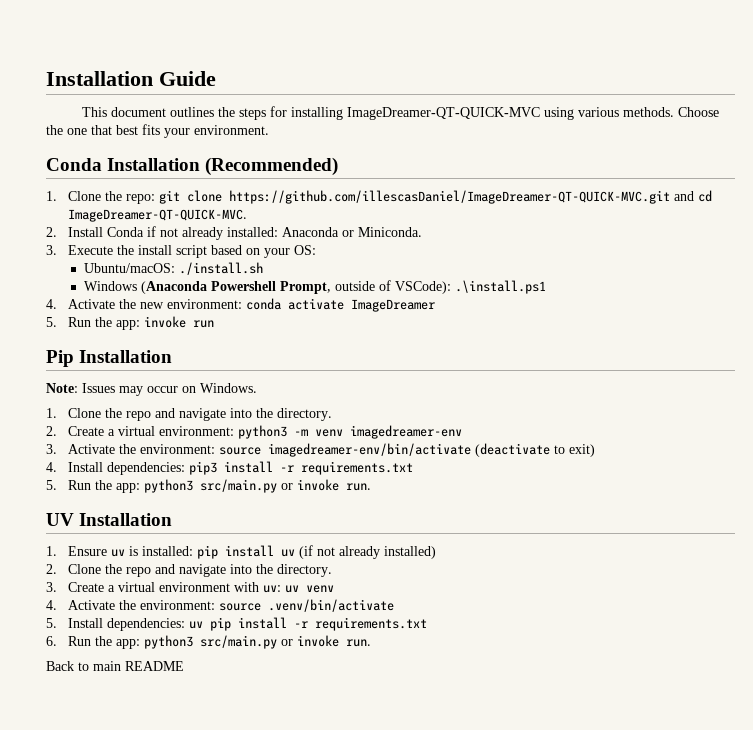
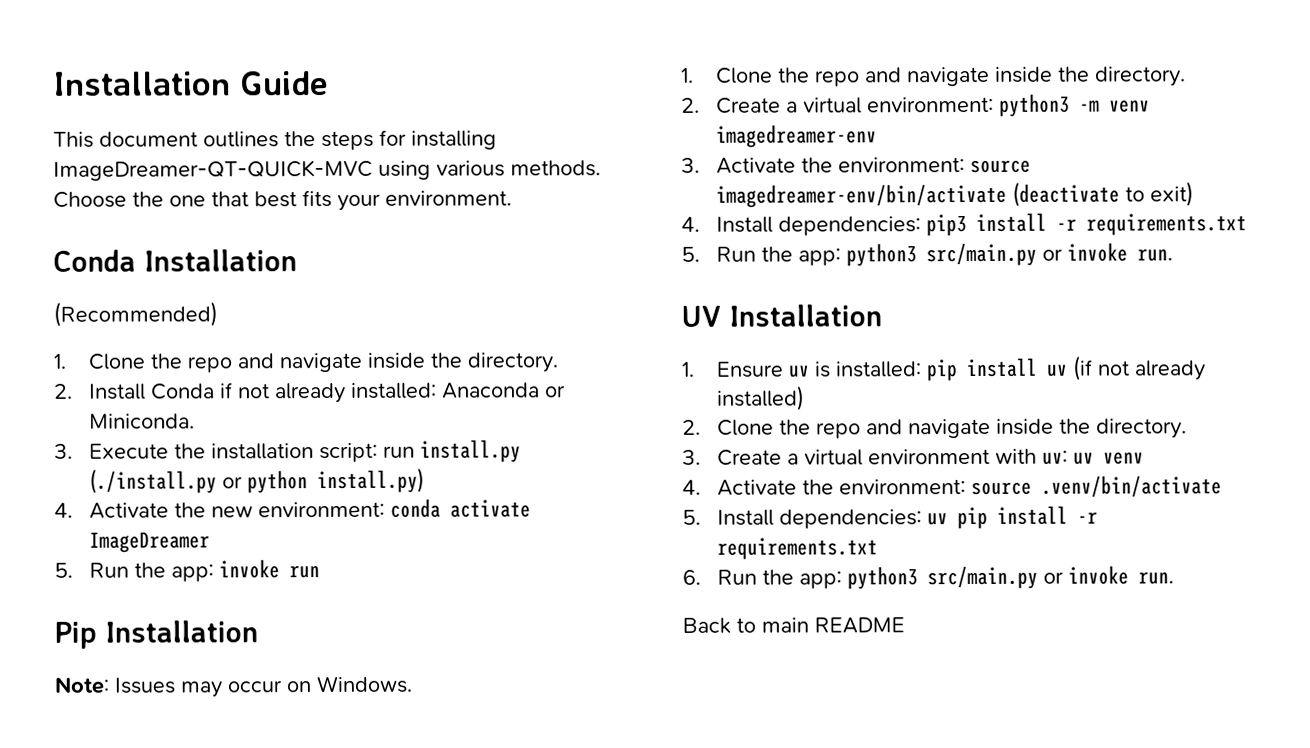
- Conda Installation (Recommended)
- 1. Clone the repo: git clone https://github.com/illescasDaniel/ImageDreamer-QT-QUICK-MVC.git and cd ImageDreamer-QT-QUICK-MVC.
+ Conda Installation
+ (Recommended)
+ 1. Clone the repo and navigate inside the directory.
- 3. Execute the install script based on your OS:
- Ubuntu/macOS: ./install.sh
- Windows (Anaconda Powershell Prompt, outside of VSCode): .\install.ps1
+ 3. Execute the installation script: run install.py (./install.py or python install.py)
  Note: Issues may occur on Windows.
- 1. Clone the repo and navigate into the directory.
+ 1. Clone the repo and navigate inside the directory.
- 2. Clone the repo and navigate into the directory.
+ 2. Clone the repo and navigate inside the directory.

